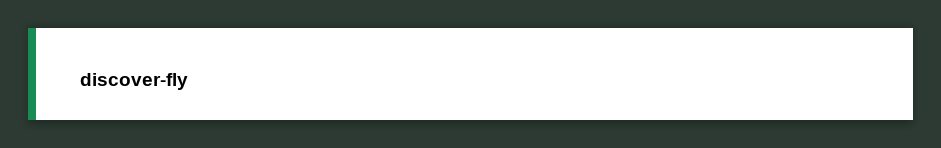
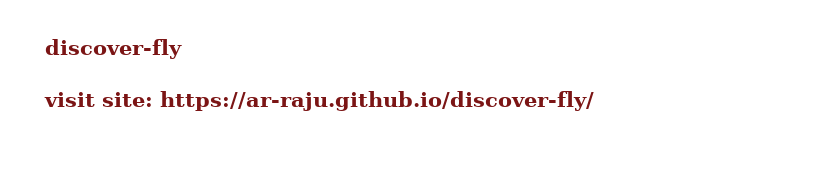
+ visit site: https://ar-raju.github.io/discover-fly/

